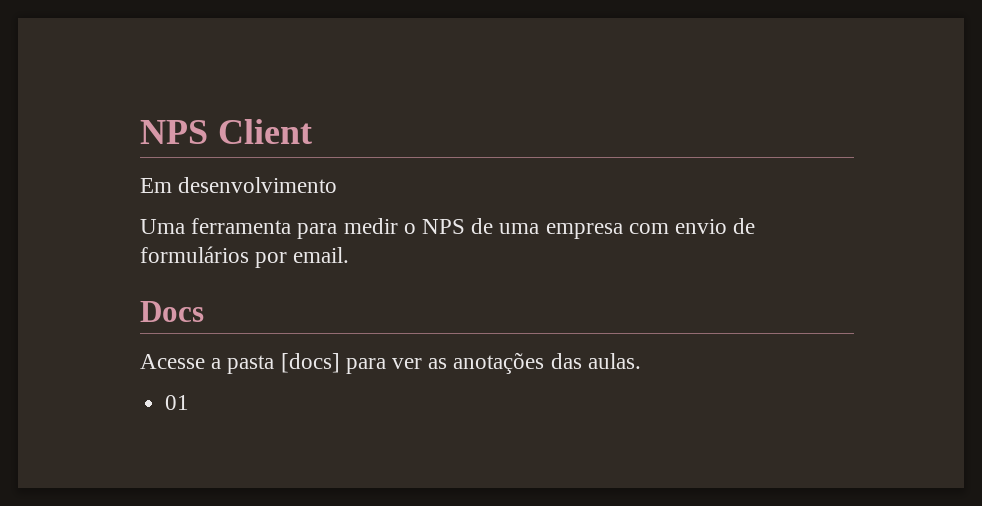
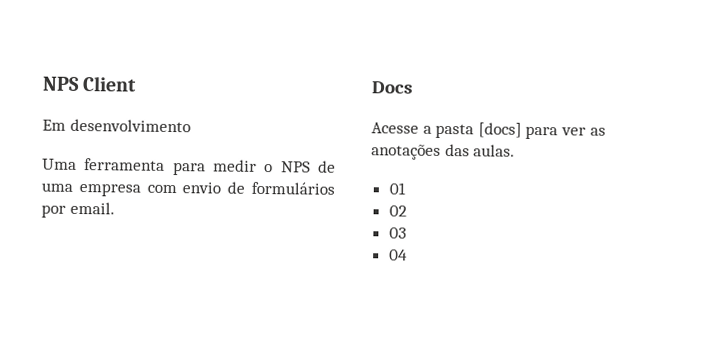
+ 02
+ 03
+ 04

